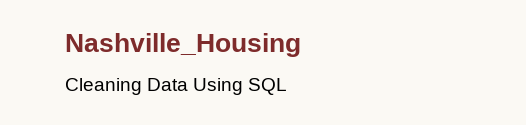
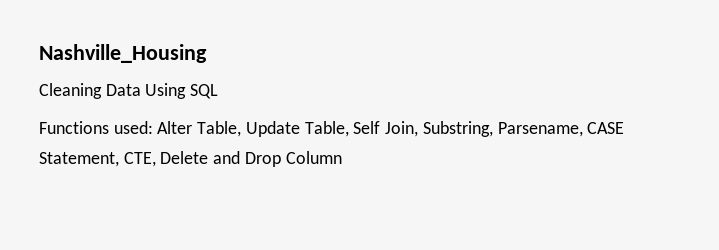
+ Functions used: Alter Table, Update Table, Self Join, Substring, Parsename, CASE Statement, CTE, Delete and Drop Column

